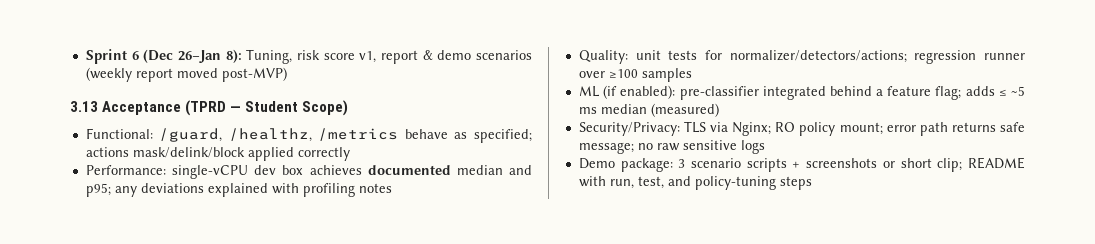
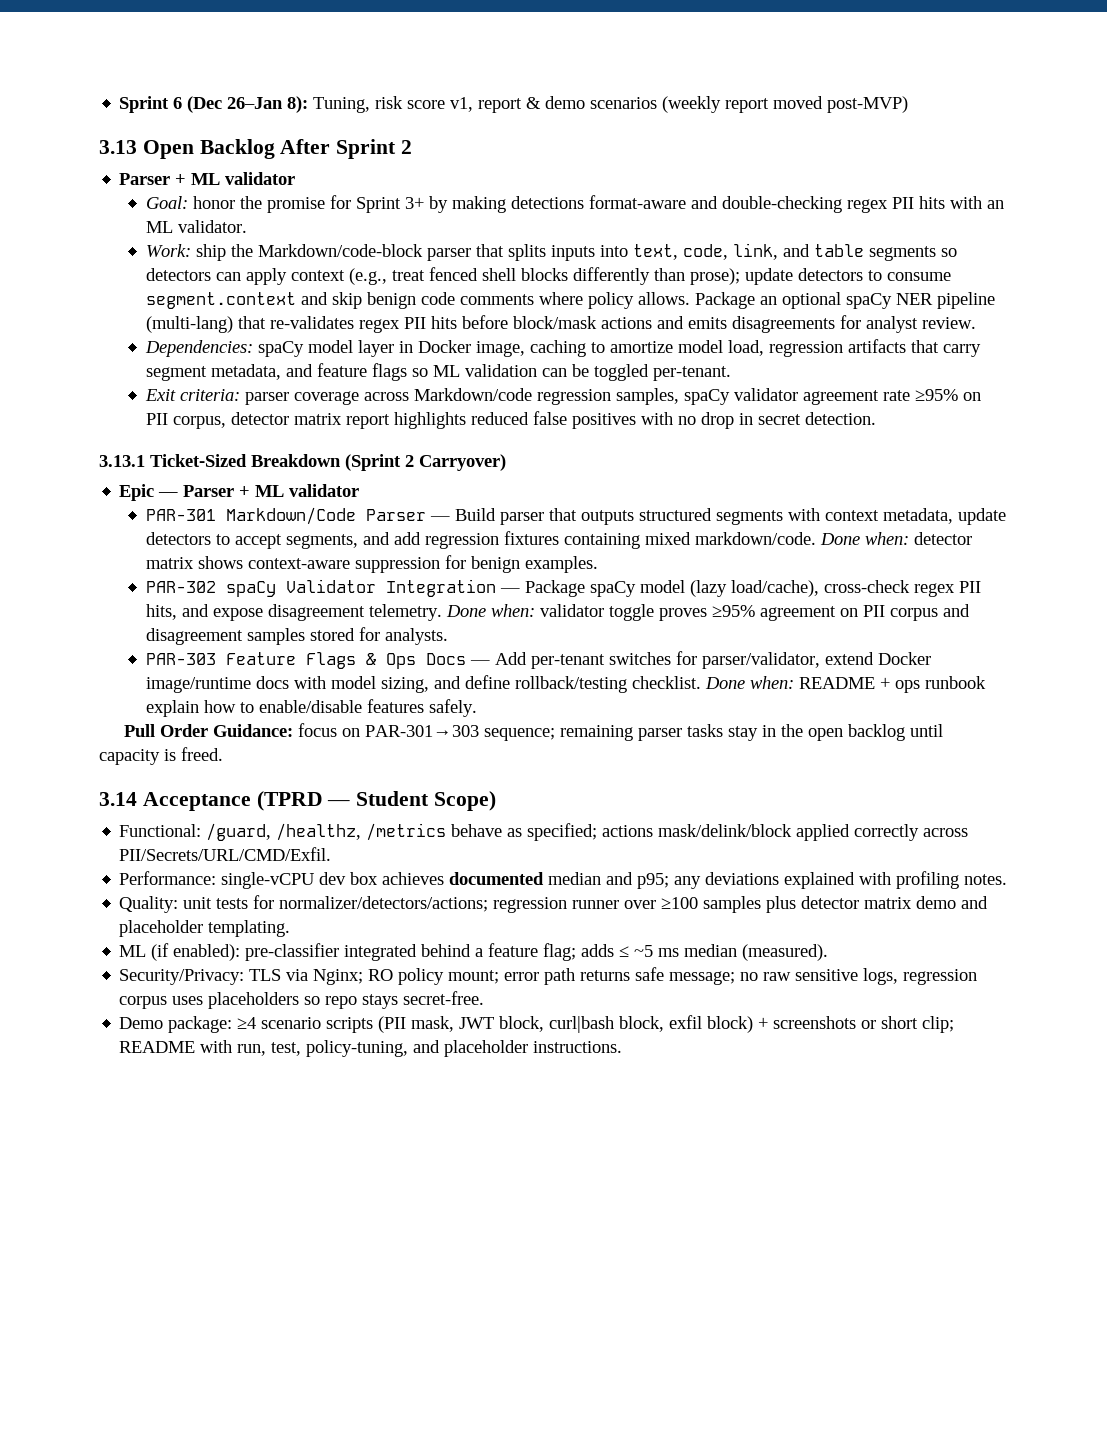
- 3.13 Acceptance (TPRD — Student Scope)
+ 3.13 Open Backlog After Sprint 2
+ Parser + ML validator
+ Goal: honor the promise for Sprint 3+ by making detections format-aware and double-checking regex PII hits with an ML validator.
+ Work: ship the Markdown/code-block parser that splits inputs into text, code, link, and table segments so detectors can apply context (e.g., treat fenced shell blocks differently than prose); update detectors to consume segment.context and skip benign code comments where policy allows. Package an optional spaCy NER pipeline (multi-lang) that re-validates regex PII hits before block/mask actions and emits disagreements for analyst review.
+ Dependencies: spaCy model layer in Docker image, caching to amortize model load, regression artifacts that carry segment metadata, and feature flags so ML validation can be toggled per-tenant.
+ Exit criteria: parser coverage across Markdown/code regression samples, spaCy validator agreement rate ≥95% on PII corpus, detector matrix report highlights reduced false positives with no drop in secret detection.
+ 3.13.1 Ticket-Sized Breakdown (Sprint 2 Carryover)
+ Epic — Parser + ML validator
+ PAR-301 Markdown/Code Parser — Build parser that outputs structured segments with context metadata, update detectors to accept segments, and add regression fixtures containing mixed markdown/code. Done when: detector matrix shows context-aware suppression for benign examples.
+ PAR-302 spaCy Validator Integration — Package spaCy model (lazy load/cache), cross-check regex PII hits, and expose disagreement telemetry. Done when: validator toggle proves ≥95% agreement on PII corpus and disagreement samples stored for analysts.
+ PAR-303 Feature Flags & Ops Docs — Add per-tenant switches for parser/validator, extend Docker image/runtime docs with model sizing, and define rollback/testing checklist. Done when: README + ops runbook explain how to enable/disable features safely.
+ Pull Order Guidance: focus on PAR-301→303 sequence; remaining parser tasks stay in the open backlog until capacity is freed.
+ 3.14 Acceptance (TPRD — Student Scope)
- Functional: /guard, /healthz, /metrics behave as specified; actions mask/delink/block applied correctly
+ Functional: /guard, /healthz, /metrics behave as specified; actions mask/delink/block applied correctly across PII/Secrets/URL/CMD/Exfil.
- Performance: single‑vCPU dev box achieves documented median and p95; any deviations explained with profiling notes
+ Performance: single‑vCPU dev box achieves documented median and p95; any deviations explained with profiling notes.
- Quality: unit tests for normalizer/detectors/actions; regression runner over ≥100 samples
+ Quality: unit tests for normalizer/detectors/actions; regression runner over ≥100 samples plus detector matrix demo and placeholder templating.
- ML (if enabled): pre‑classifier integrated behind a feature flag; adds ≤ ~5 ms median (measured)
+ ML (if enabled): pre‑classifier integrated behind a feature flag; adds ≤ ~5 ms median (measured).
- Security/Privacy: TLS via Nginx; RO policy mount; error path returns safe message; no raw sensitive logs
+ Security/Privacy: TLS via Nginx; RO policy mount; error path returns safe message; no raw sensitive logs, regression corpus uses placeholders so repo stays secret-free.
- Demo package: 3 scenario scripts + screenshots or short clip; README with run, test, and policy‑tuning steps
+ Demo package: ≥4 scenario scripts (PII mask, JWT block, curl|bash block, exfil block) + screenshots or short clip; README with run, test, policy-tuning, and placeholder instructions.

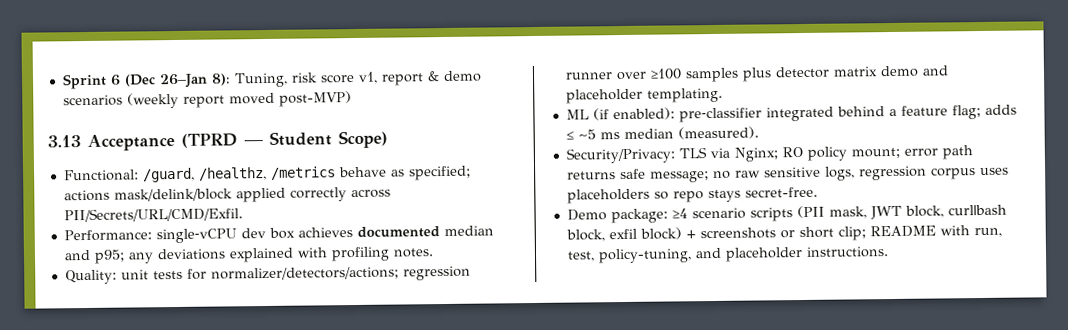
- 3.13 Open Backlog After Sprint 2
- Parser + ML validator
- Goal: honor the promise for Sprint 3+ by making detections format-aware and double-checking regex PII hits with an ML validator.
- Work: ship the Markdown/code-block parser that splits inputs into text, code, link, and table segments so detectors can apply context (e.g., treat fenced shell blocks differently than prose); update detectors to consume segment.context and skip benign code comments where policy allows. Package an optional spaCy NER pipeline (multi-lang) that re-validates regex PII hits before block/mask actions and emits disagreements for analyst review.
- Dependencies: spaCy model layer in Docker image, caching to amortize model load, regression artifacts that carry segment metadata, and feature flags so ML validation can be toggled per-tenant.
- Exit criteria: parser coverage across Markdown/code regression samples, spaCy validator agreement rate ≥95% on PII corpus, detector matrix report highlights reduced false positives with no drop in secret detection.
- 3.13.1 Ticket-Sized Breakdown (Sprint 2 Carryover)
- Epic — Parser + ML validator
- PAR-301 Markdown/Code Parser — Build parser that outputs structured segments with context metadata, update detectors to accept segments, and add regression fixtures containing mixed markdown/code. Done when: detector matrix shows context-aware suppression for benign examples.
- PAR-302 spaCy Validator Integration — Package spaCy model (lazy load/cache), cross-check regex PII hits, and expose disagreement telemetry. Done when: validator toggle proves ≥95% agreement on PII corpus and disagreement samples stored for analysts.
- PAR-303 Feature Flags & Ops Docs — Add per-tenant switches for parser/validator, extend Docker image/runtime docs with model sizing, and define rollback/testing checklist. Done when: README + ops runbook explain how to enable/disable features safely.
- Pull Order Guidance: focus on PAR-301→303 sequence; remaining parser tasks stay in the open backlog until capacity is freed.
- 3.14 Acceptance (TPRD — Student Scope)
+ 3.13 Acceptance (TPRD — Student Scope)

